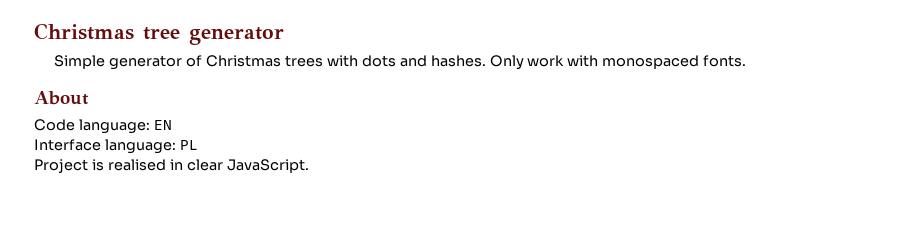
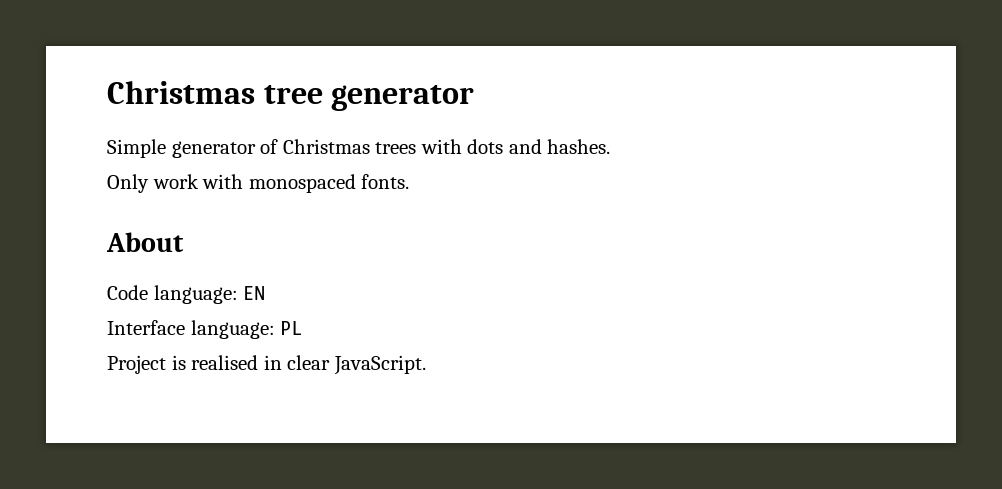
- Simple generator of Christmas trees with dots and hashes. Only work with monospaced fonts.
+ Simple generator of Christmas trees with dots and hashes.
+ Only work with monospaced fonts.

